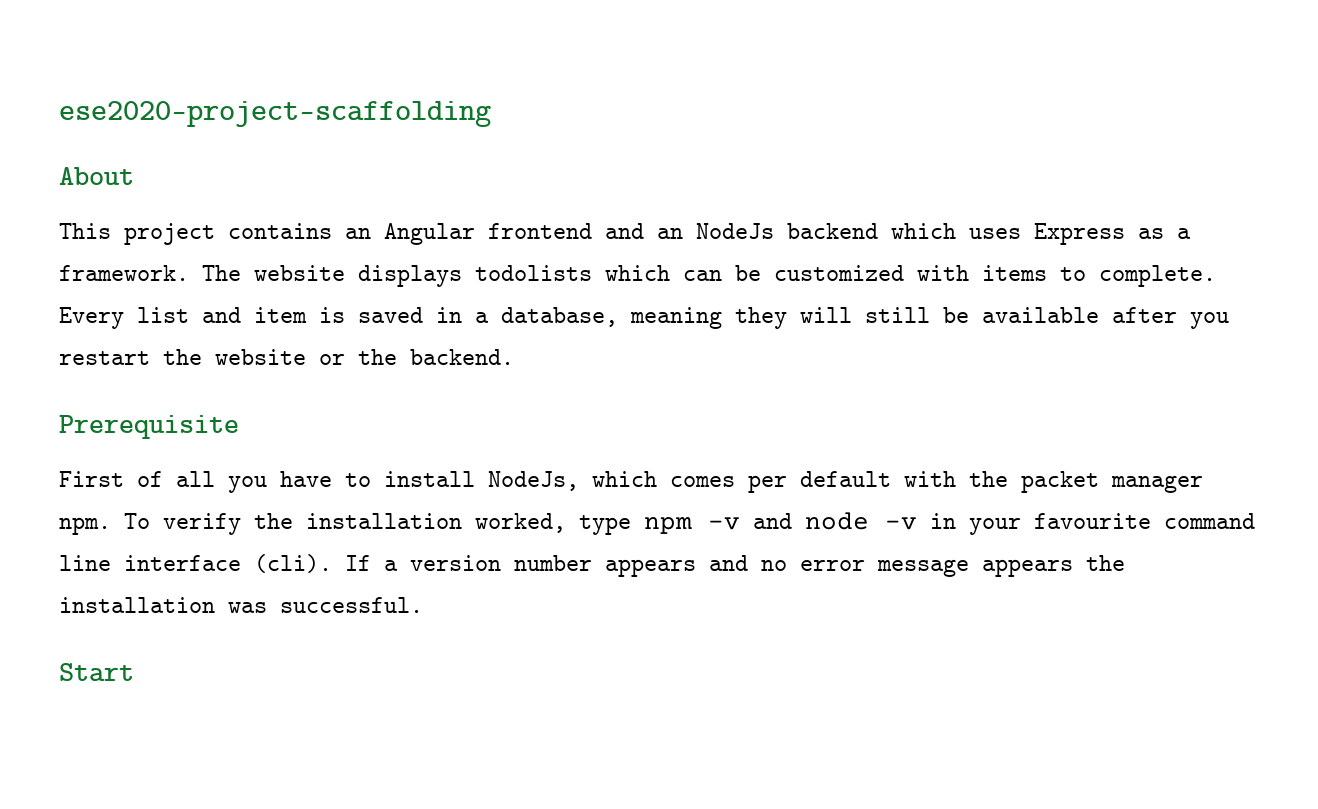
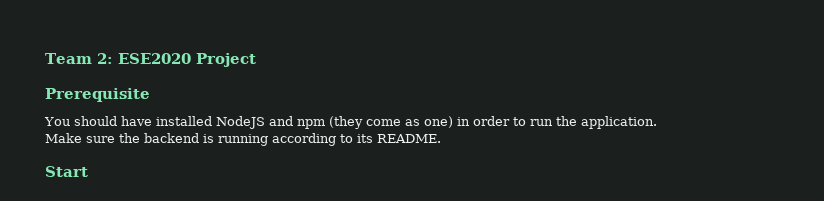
- ese2020-project-scaffolding
- About
- This project contains an Angular frontend and an NodeJs backend which uses Express as a framework. The website displays todolists which can be customized with items to complete. Every list and item is saved in a database, meaning they will still be available after you restart the website or the backend.
+ Team 2: ESE2020 Project
  Prerequisite
- First of all you have to install NodeJs, which comes per default with the packet manager npm. To verify the installation worked, type npm -v and node -v in your favourite command line interface (cli). If a version number appears and no error message appears the installation was successful.
+ You should have installed NodeJS and npm (they come as one) in order to run the application.
+ Make sure the backend is running according to its README.

